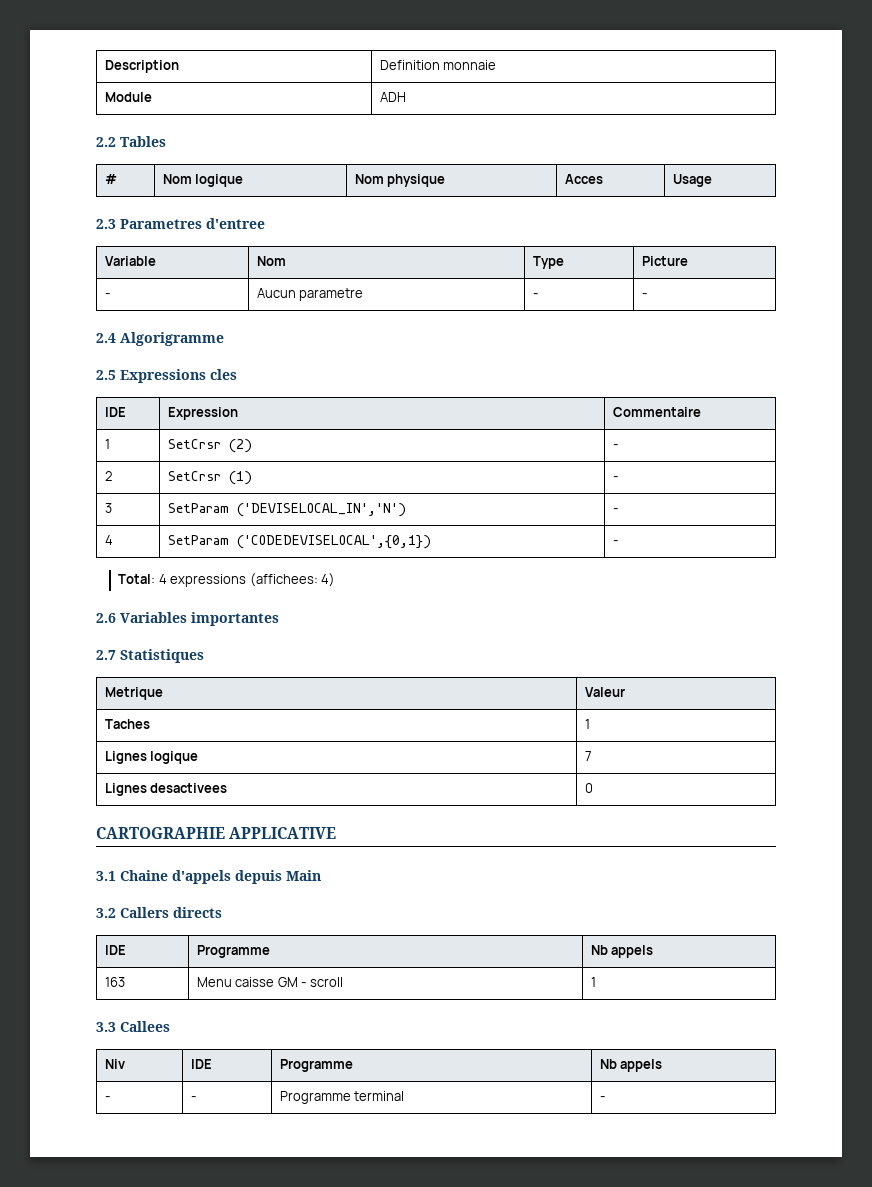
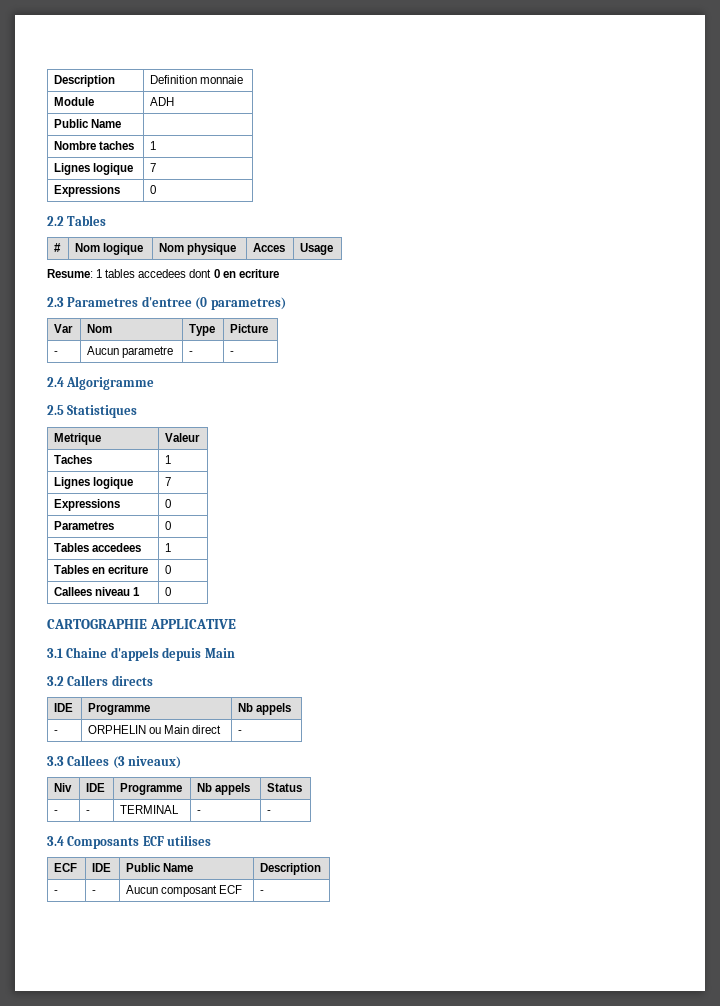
  Module | ADH
+ Public Name |
+ Nombre taches | 1
+ Lignes logique | 7
+ Expressions | 0
+ Resume: 1 tables accedees dont 0 en ecriture
- 2.3 Parametres d'entree
- Variable | Nom | Type | Picture
+ 2.3 Parametres d'entree (0 parametres)
+ Var | Nom | Type | Picture
- 2.5 Expressions cles
- IDE | Expression | Commentaire
- 1 | SetCrsr (2) | -
- 2 | SetCrsr (1) | -
- 3 | SetParam ('DEVISELOCAL_IN','N') | -
- 4 | SetParam ('CODEDEVISELOCAL',{0,1}) | -
- Total: 4 expressions (affichees: 4)
- 2.6 Variables importantes
- 2.7 Statistiques
+ 2.5 Statistiques
  Taches | 1
  Lignes logique | 7
- Lignes desactivees | 0
+ Expressions | 0
+ Parametres | 0
+ Tables accedees | 1
+ Tables en ecriture | 0
+ Callees niveau 1 | 0
- 163 | Menu caisse GM - scroll | 1
+ - | ORPHELIN ou Main direct | -
- 3.3 Callees
+ 3.3 Callees (3 niveaux)
- Niv | IDE | Programme | Nb appels
- - | - | Programme terminal | -
+ Niv | IDE | Programme | Nb appels | Status
+ - | - | TERMINAL | - | -
+ 3.4 Composants ECF utilises
+ ECF | IDE | Public Name | Description
+ - | - | Aucun composant ECF | -

